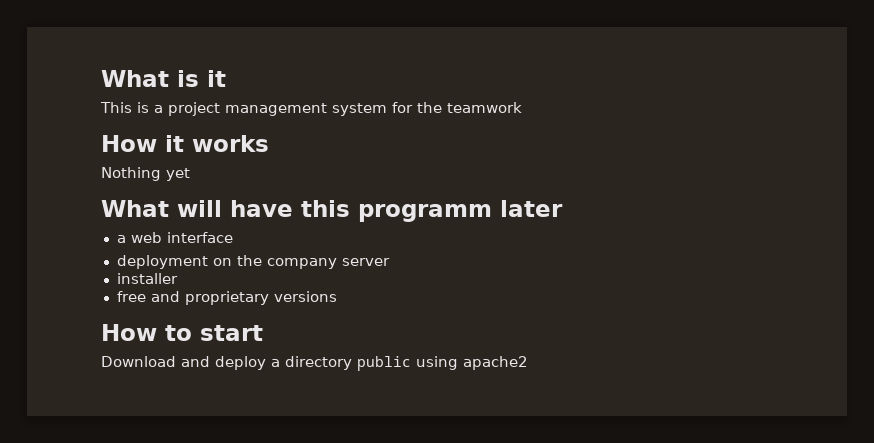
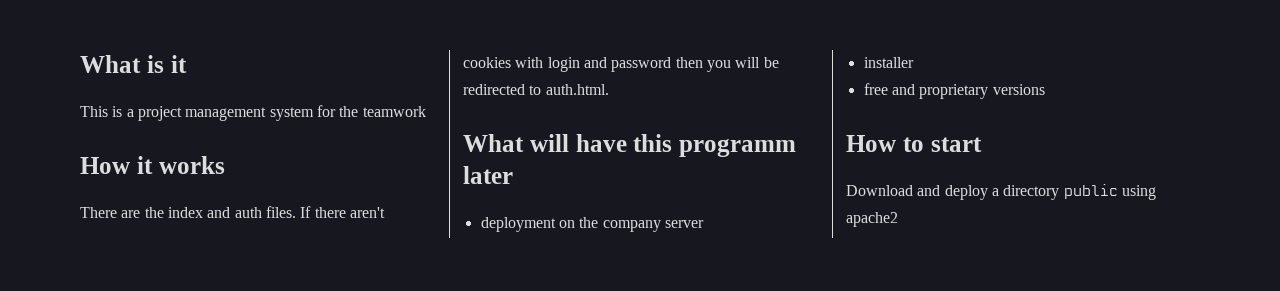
- Nothing yet
+ There are the index and auth files. If there aren't cookies with login and password then you will be redirected to auth.html.
- a web interface

